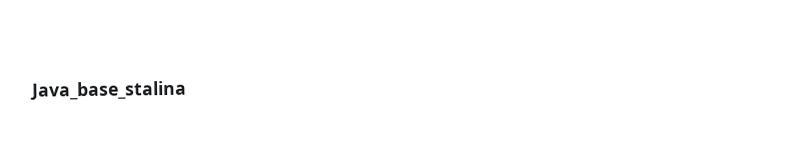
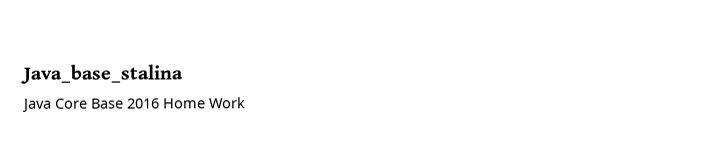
+ Java Core Base 2016 Home Work

